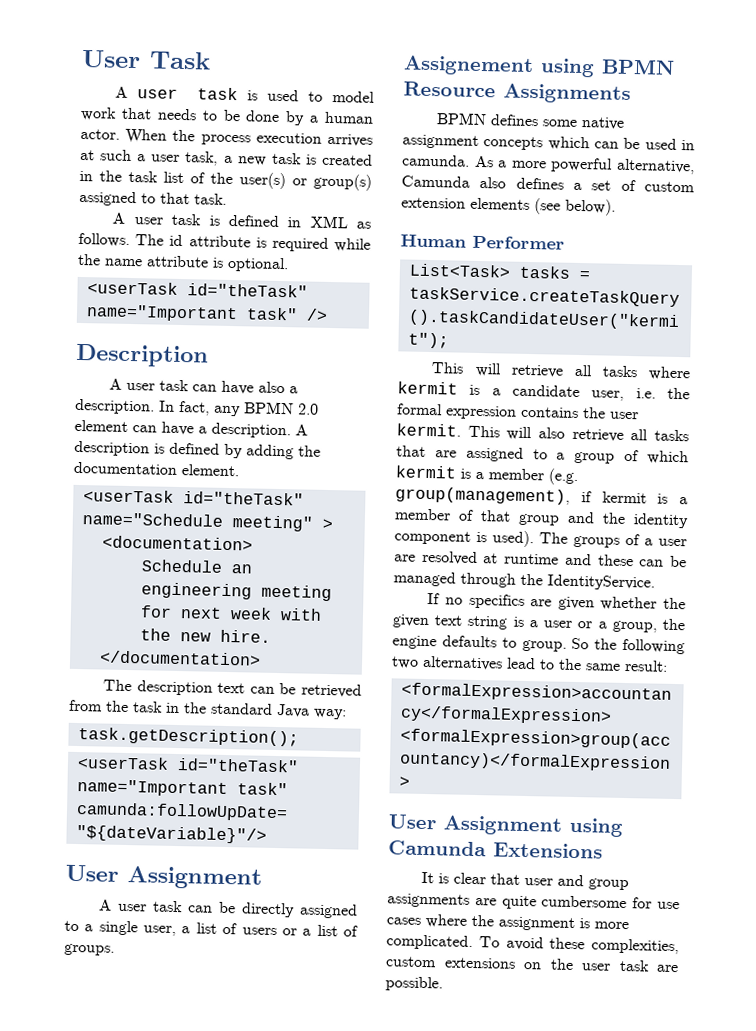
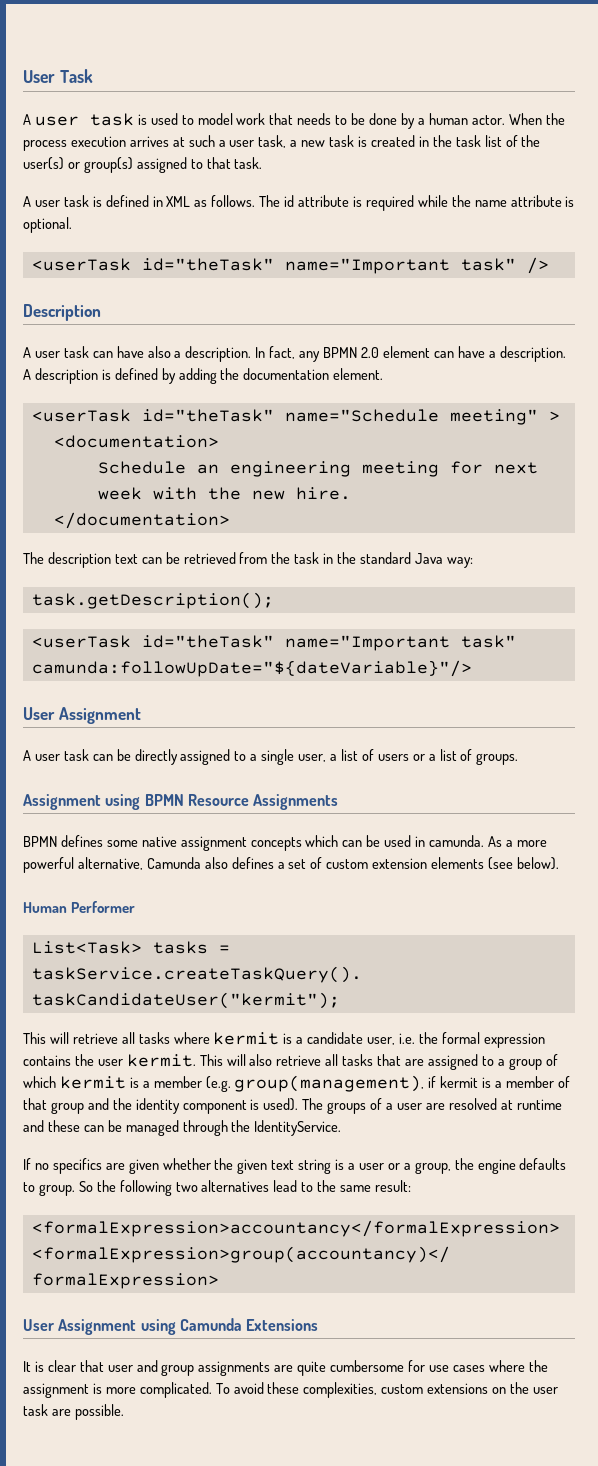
- Assignement using BPMN Resource Assignments
+ Assignment using BPMN Resource Assignments

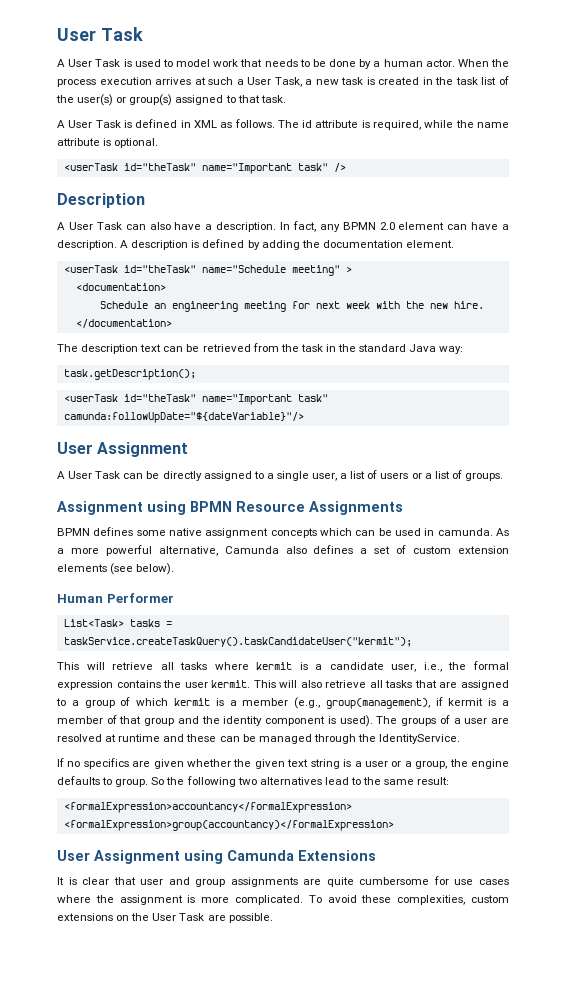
- A user task is used to model work that needs to be done by a human actor.
+ A User Task is used to model work that needs to be done by a human actor.
- When the process execution arrives at such a user task, a new task is created in the task list of the user(s) or group(s) assigned to that task.
+ When the process execution arrives at such a User Task, a new task is created in the task list of the user(s) or group(s) assigned to that task.
- A user task is defined in XML as follows.
+ A User Task is defined in XML as follows.
- The id attribute is required while the name attribute is optional.
+ The id attribute is required, while the name attribute is optional.
- A user task can have also a description.
+ A User Task can also have a description.
- A user task can be directly assigned to a single user, a list of users or a list of groups.
+ A User Task can be directly assigned to a single user, a list of users or a list of groups.
- This will retrieve all tasks where kermit is a candidate user, i.e. the formal expression contains the user kermit.
+ This will retrieve all tasks where kermit is a candidate user, i.e., the formal expression contains the user kermit.
- This will also retrieve all tasks that are assigned to a group of which kermit is a member (e.g. group(management), if kermit is a member of that group and the identity component is used).
+ This will also retrieve all tasks that are assigned to a group of which kermit is a member (e.g., group(management), if kermit is a member of that group and the identity component is used).
- To avoid these complexities, custom extensions on the user task are possible.
+ To avoid these complexities, custom extensions on the User Task are possible.

